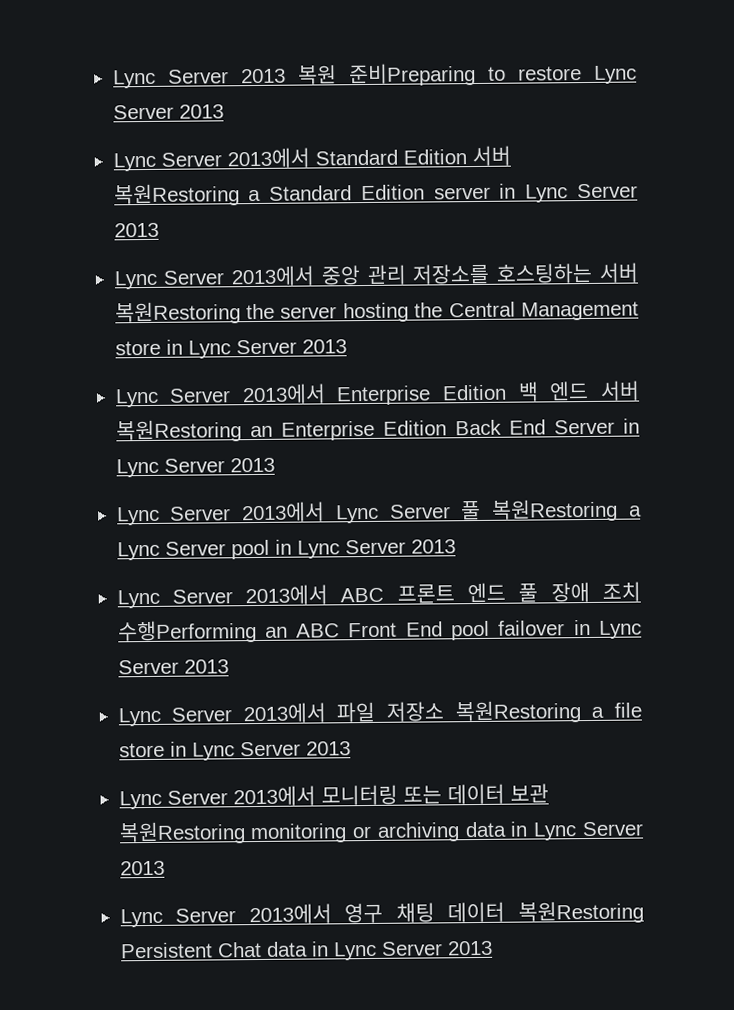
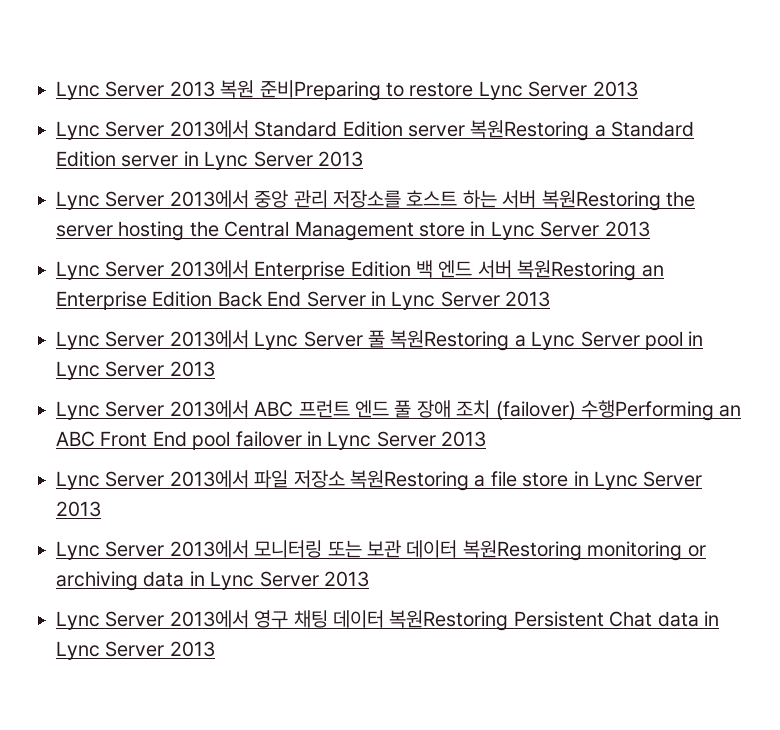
- Lync Server 2013에서 Standard Edition 서버 복원Restoring a Standard Edition server in Lync Server 2013
+ Lync Server 2013에서 Standard Edition server 복원Restoring a Standard Edition server in Lync Server 2013
- Lync Server 2013에서 중앙 관리 저장소를 호스팅하는 서버 복원Restoring the server hosting the Central Management store in Lync Server 2013
+ Lync Server 2013에서 중앙 관리 저장소를 호스트 하는 서버 복원Restoring the server hosting the Central Management store in Lync Server 2013
- Lync Server 2013에서 ABC 프론트 엔드 풀 장애 조치 수행Performing an ABC Front End pool failover in Lync Server 2013
+ Lync Server 2013에서 ABC 프런트 엔드 풀 장애 조치 (failover) 수행Performing an ABC Front End pool failover in Lync Server 2013
- Lync Server 2013에서 모니터링 또는 데이터 보관 복원Restoring monitoring or archiving data in Lync Server 2013
+ Lync Server 2013에서 모니터링 또는 보관 데이터 복원Restoring monitoring or archiving data in Lync Server 2013

